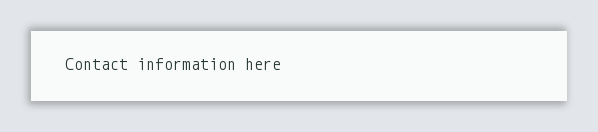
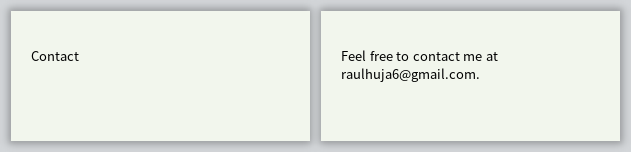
- Contact information here
+ Contact
+ Feel free to contact me at raulhuja6@gmail.com.

